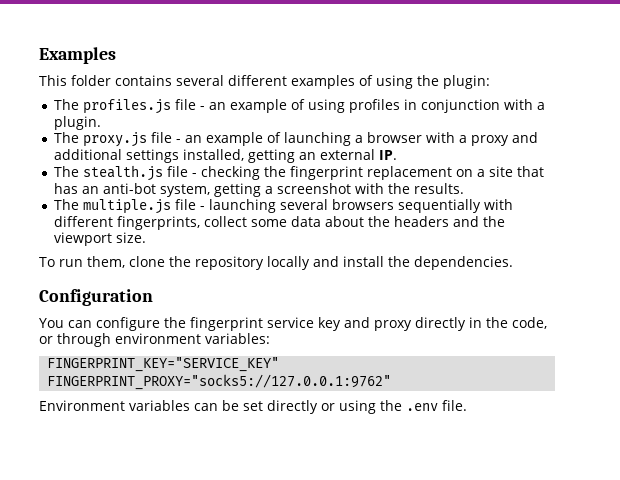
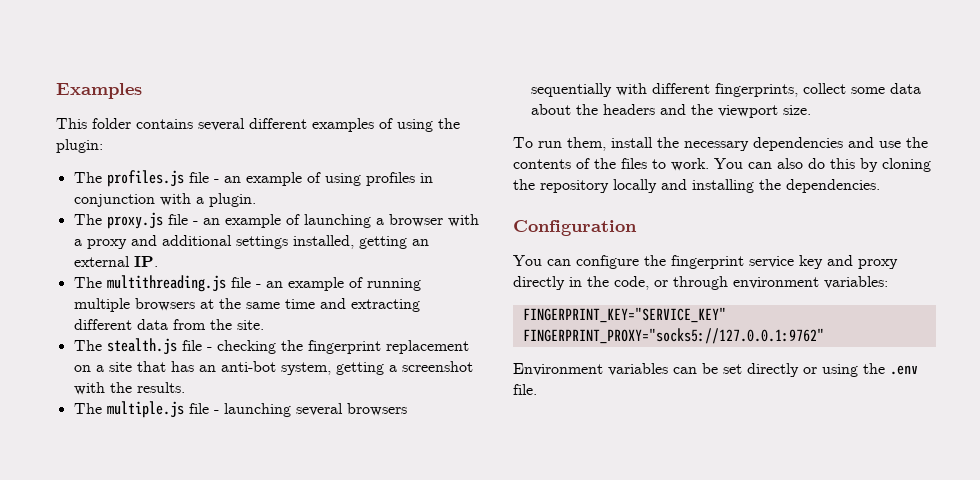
+ The multithreading.js file - an example of running multiple browsers at the same time and extracting different data from the site.
- To run them, clone the repository locally and install the dependencies.
+ To run them, install the necessary dependencies and use the contents of the files to work. You can also do this by cloning the repository locally and installing the dependencies.

